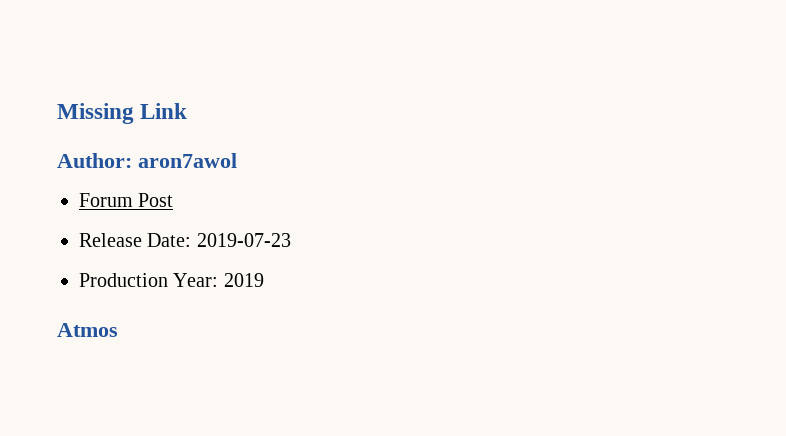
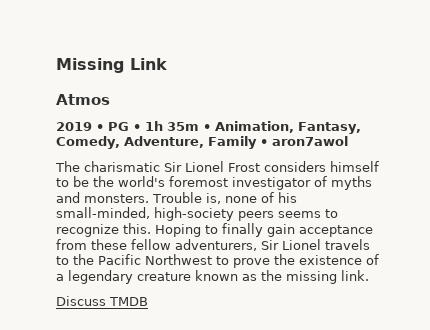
- Author: aron7awol
- Forum Post
- Release Date: 2019-07-23
- Production Year: 2019
  Atmos
+ 2019 • PG • 1h 35m • Animation, Fantasy, Comedy, Adventure, Family • aron7awol
+ The charismatic Sir Lionel Frost considers himself to be the world's foremost investigator of myths and monsters. Trouble is, none of his small-minded, high-society peers seems to recognize this. Hoping to finally gain acceptance from these fellow adventurers, Sir Lionel travels to the Pacific Northwest to prove the existence of a legendary creature known as the missing link.
+ Discuss TMDB

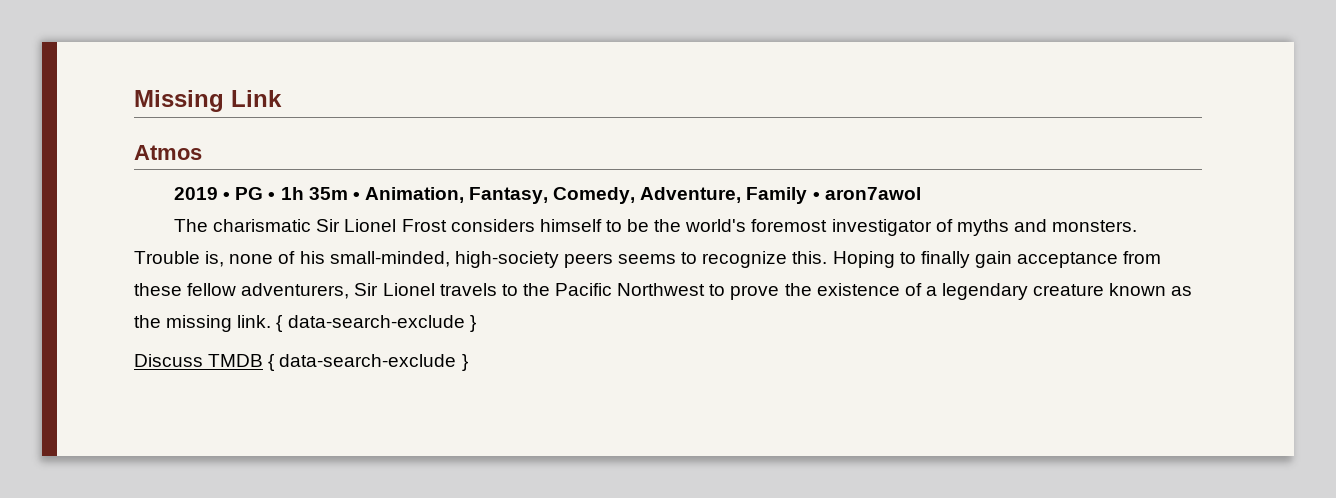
- Hoping to finally gain acceptance from these fellow adventurers, Sir Lionel travels to the Pacific Northwest to prove the existence of a legendary creature known as the missing link.
+ Hoping to finally gain acceptance from these fellow adventurers, Sir Lionel travels to the Pacific Northwest to prove the existence of a legendary creature known as the missing link. { data-search-exclude }
- Discuss TMDB
+ Discuss TMDB { data-search-exclude }

